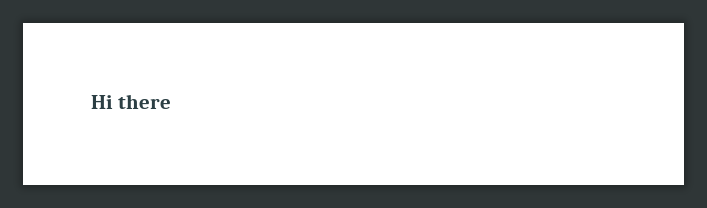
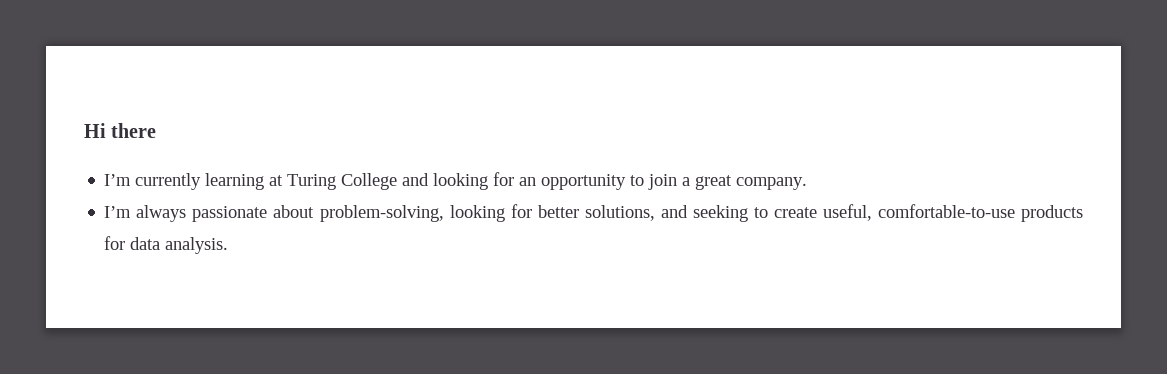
+ I’m currently learning at Turing College and looking for an opportunity to join a great company.
+ I’m always passionate about problem-solving, looking for better solutions, and seeking to create useful, comfortable-to-use products for data analysis.

